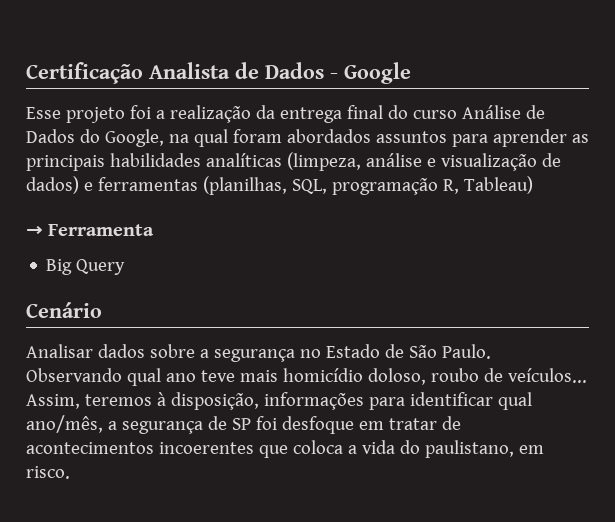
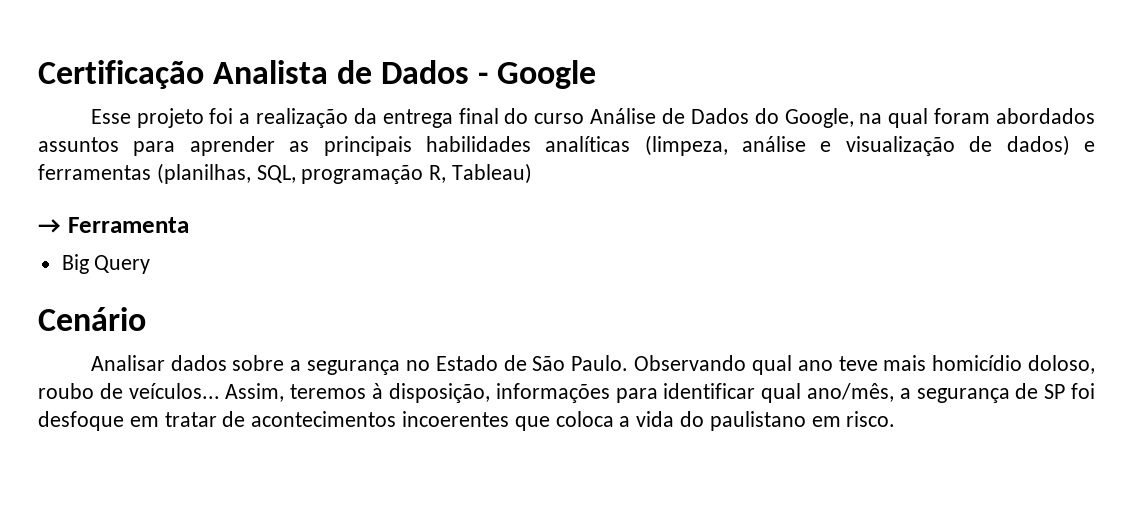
- Assim, teremos à disposição, informações para identificar qual ano/mês, a segurança de SP foi desfoque em tratar de acontecimentos incoerentes que coloca a vida do paulistano, em risco.
+ Assim, teremos à disposição, informações para identificar qual ano/mês, a segurança de SP foi desfoque em tratar de acontecimentos incoerentes que coloca a vida do paulistano em risco.

